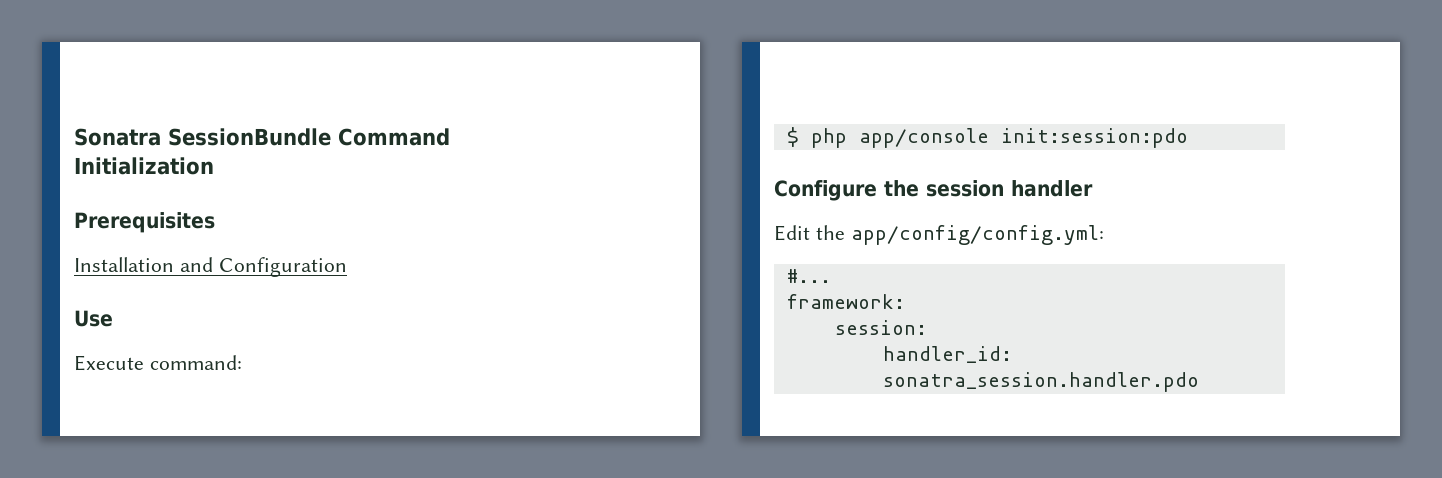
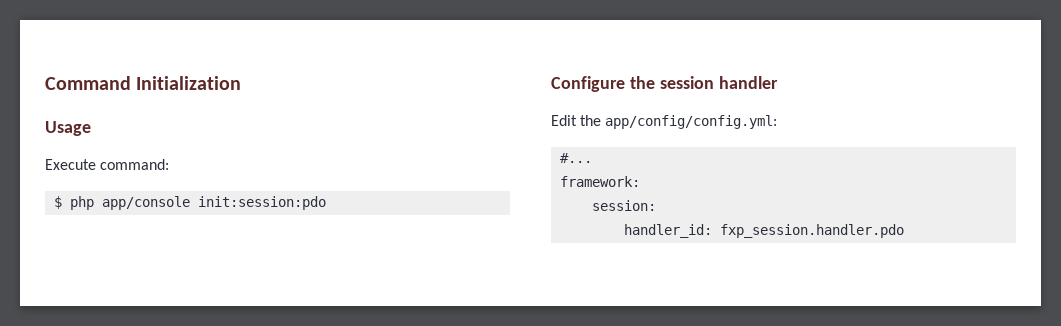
- Sonatra SessionBundle Command Initialization
+ Command Initialization
- Prerequisites
- Installation and Configuration
- Use
+ Usage
- handler_id: sonatra_session.handler.pdo
+ handler_id: fxp_session.handler.pdo

